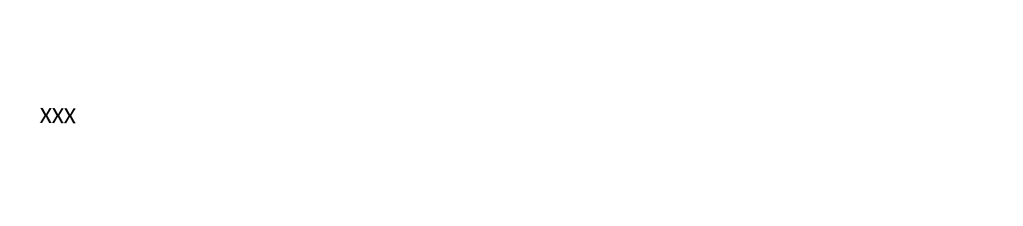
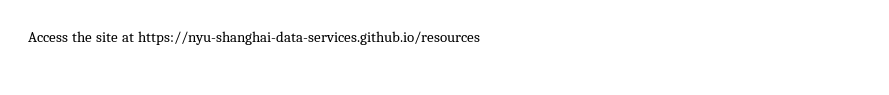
- XXX
+ Access the site at https://nyu-shanghai-data-services.github.io/resources

